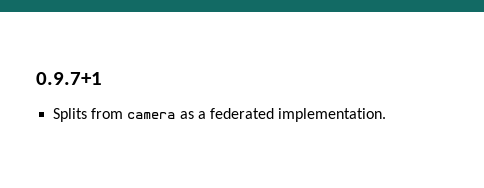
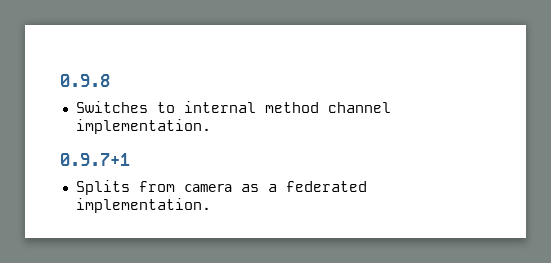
+ 0.9.8
+ Switches to internal method channel implementation.

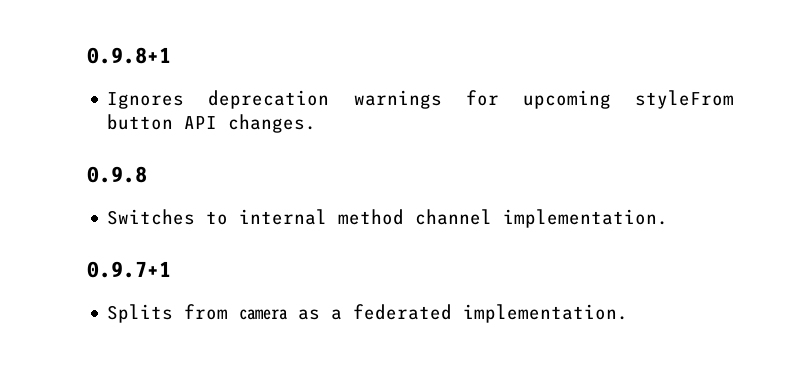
+ 0.9.8+1
+ Ignores deprecation warnings for upcoming styleFrom button API changes.

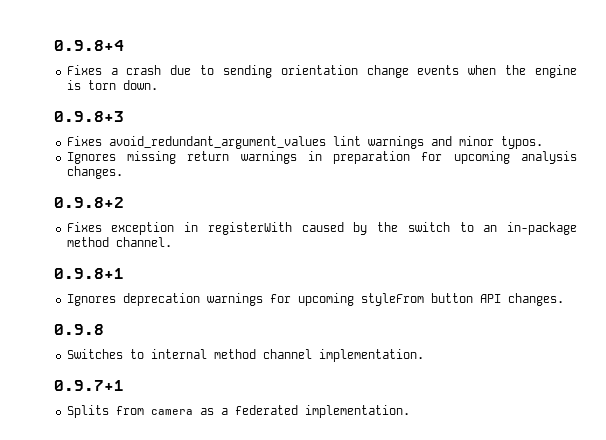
+ 0.9.8+4
+ Fixes a crash due to sending orientation change events when the engine is torn down.
+ 0.9.8+3
+ Fixes avoid_redundant_argument_values lint warnings and minor typos.
+ Ignores missing return warnings in preparation for upcoming analysis changes.
+ 0.9.8+2
+ Fixes exception in registerWith caused by the switch to an in-package method channel.

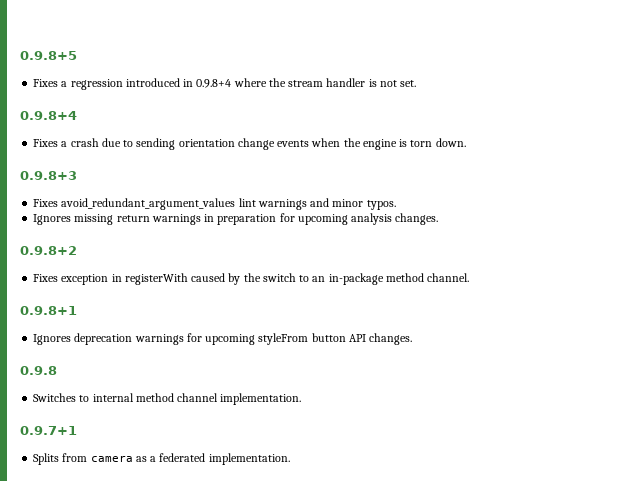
+ 0.9.8+5
+ Fixes a regression introduced in 0.9.8+4 where the stream handler is not set.

